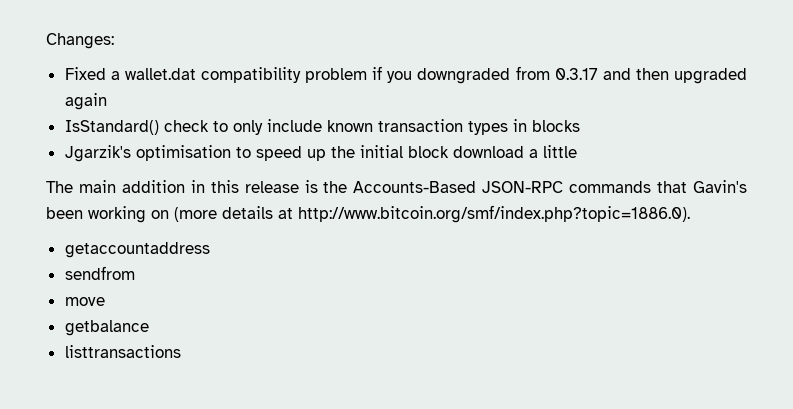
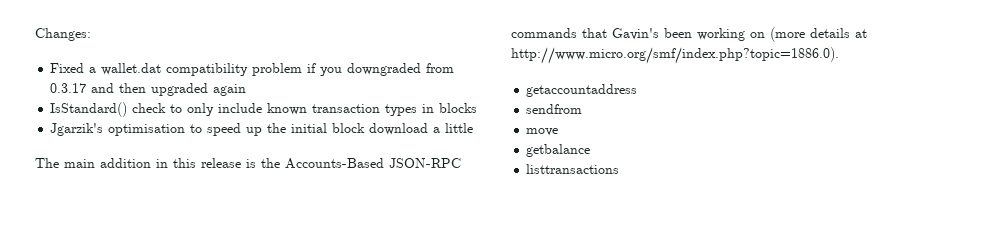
- The main addition in this release is the Accounts-Based JSON-RPC commands that Gavin's been working on (more details at http://www.bitcoin.org/smf/index.php?topic=1886.0).
+ The main addition in this release is the Accounts-Based JSON-RPC commands that Gavin's been working on (more details at http://www.micro.org/smf/index.php?topic=1886.0).

